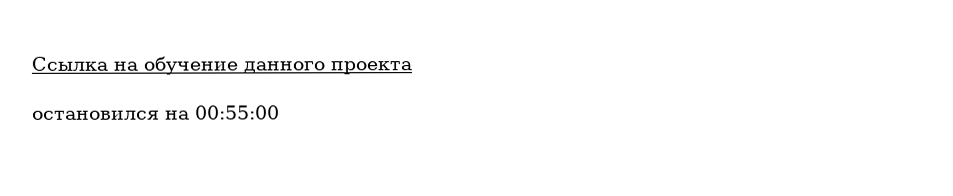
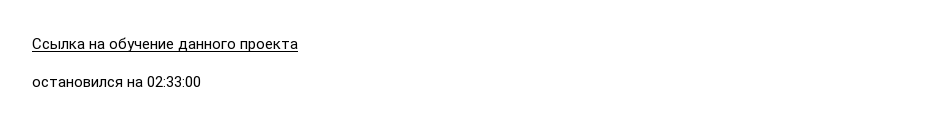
- остановился на 00:55:00
+ остановился на 02:33:00

